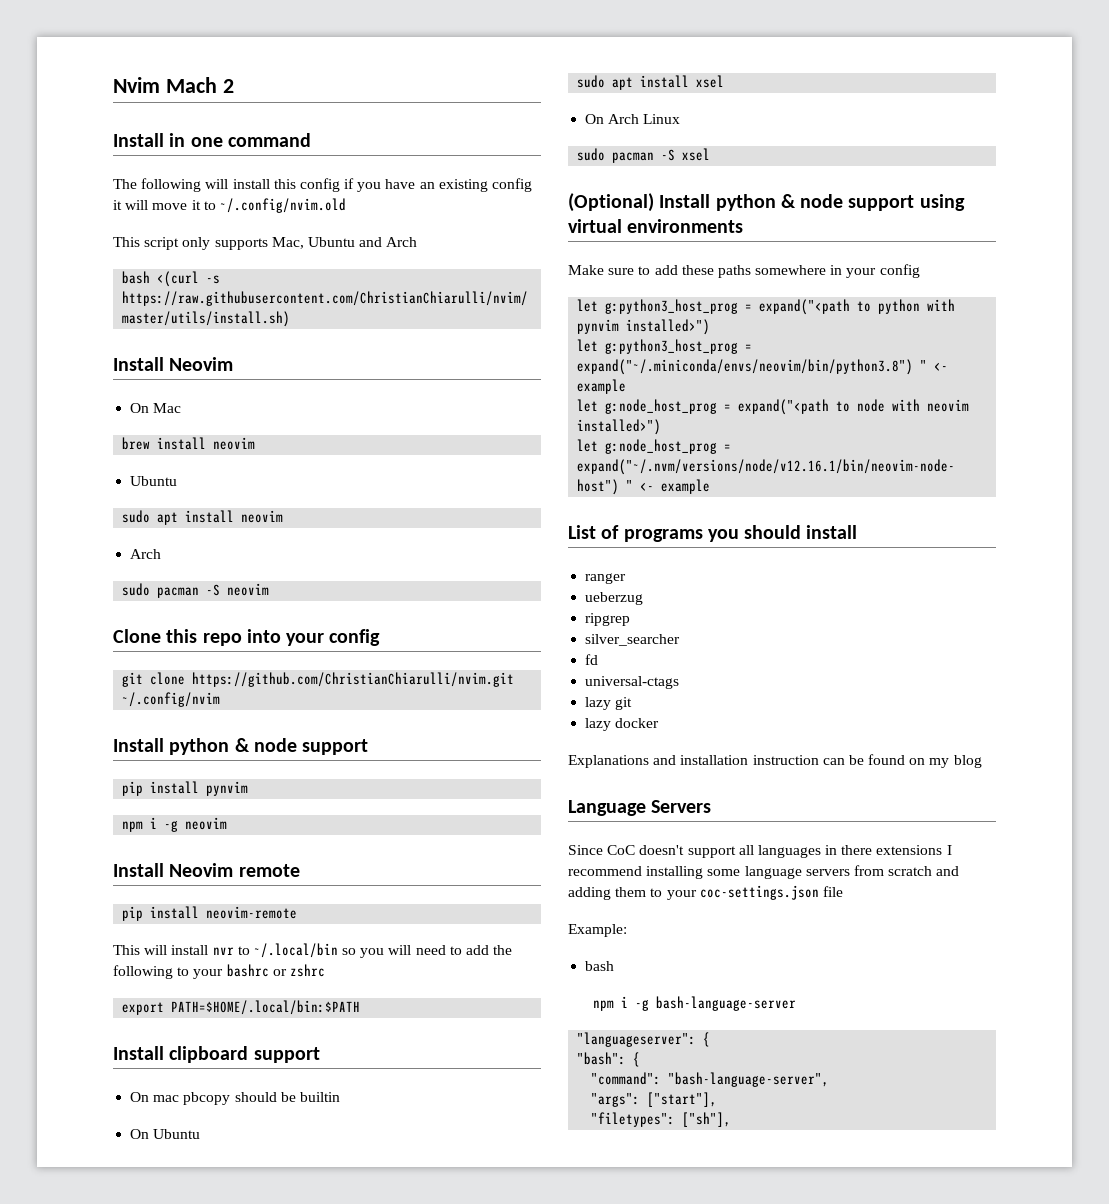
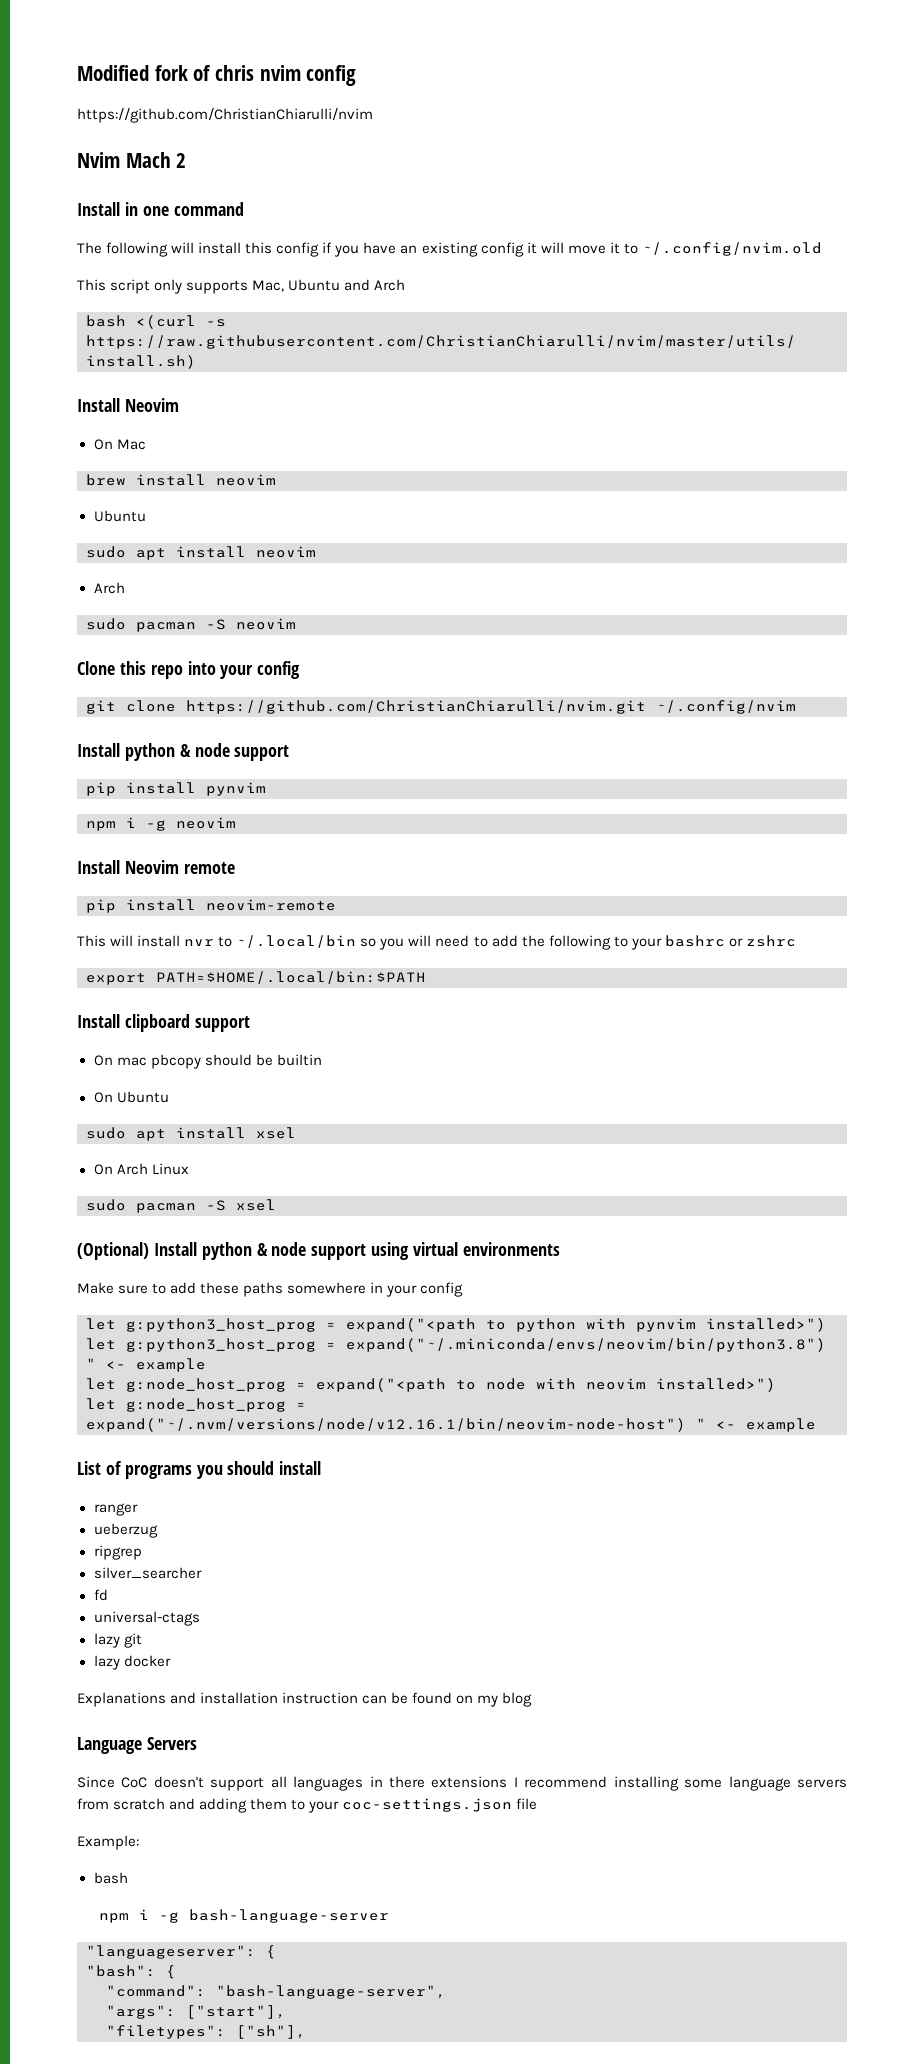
+ Modified fork of chris nvim config
+ https://github.com/ChristianChiarulli/nvim

